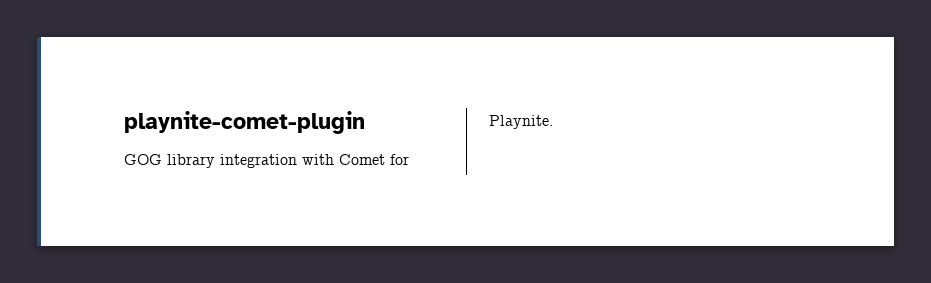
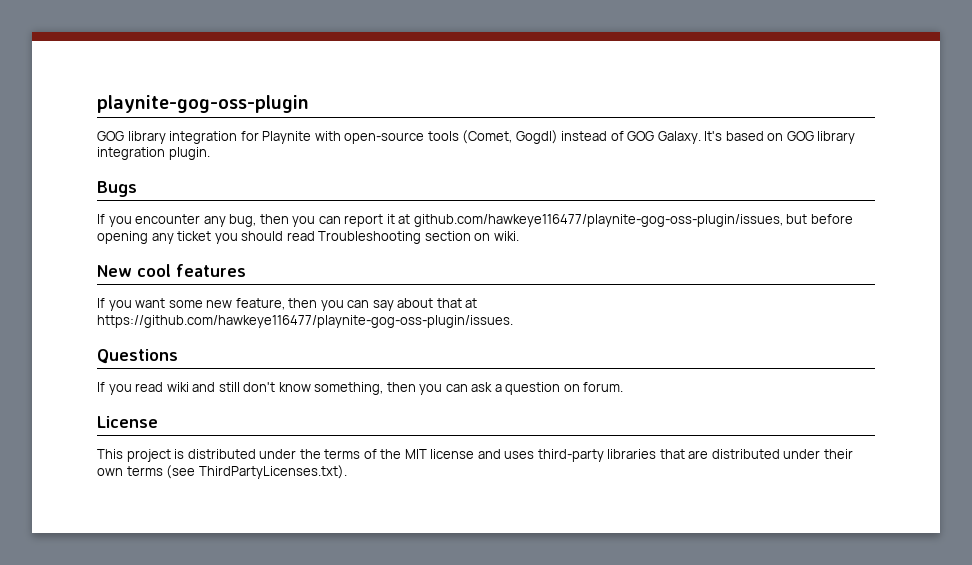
- playnite-comet-plugin
- GOG library integration with Comet for Playnite.
+ playnite-gog-oss-plugin
+ GOG library integration for Playnite with open-source tools (Comet, Gogdl) instead of GOG Galaxy. It's based on GOG library integration plugin.
+ Bugs
+ If you encounter any bug, then you can report it at github.com/hawkeye116477/playnite-gog-oss-plugin/issues, but before opening any ticket you should read Troubleshooting section on wiki.
+ New cool features
+ If you want some new feature, then you can say about that at https://github.com/hawkeye116477/playnite-gog-oss-plugin/issues.
+ Questions
+ If you read wiki and still don't know something, then you can ask a question on forum.
+ License
+ This project is distributed under the terms of the MIT license and uses third-party libraries that are distributed under their own terms (see ThirdPartyLicenses.txt).

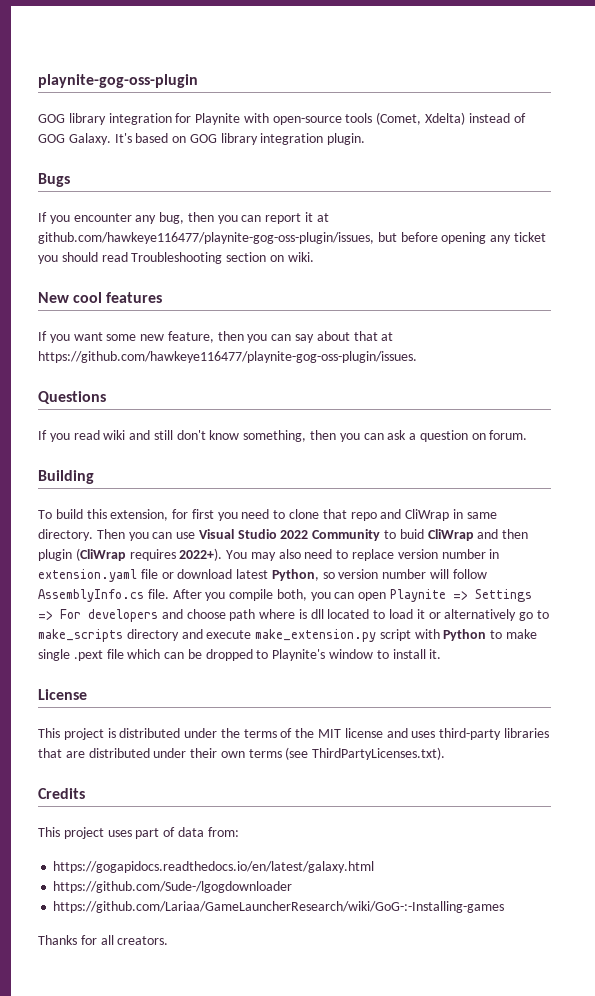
- GOG library integration for Playnite with open-source tools (Comet, Gogdl) instead of GOG Galaxy.
+ GOG library integration for Playnite with open-source tools (Comet, Xdelta) instead of GOG Galaxy.
+ Building
+ To build this extension, for first you need to clone that repo and CliWrap in same directory. Then you can use Visual Studio 2022 Community to buid CliWrap and then plugin (CliWrap requires 2022+). You may also need to replace version number in extension.yaml file or download latest Python, so version number will follow AssemblyInfo.cs file. After you compile both, you can open Playnite => Settings => For developers and choose path where is dll located to load it or alternatively go to make_scripts directory and execute make_extension.py script with Python to make single .pext file which can be dropped to Playnite's window to install it.
+ Credits
+ This project uses part of data from:
+ https://gogapidocs.readthedocs.io/en/latest/galaxy.html
+ https://github.com/Sude-/lgogdownloader
+ https://github.com/Lariaa/GameLauncherResearch/wiki/GoG-:-Installing-games
+ Thanks for all creators.

